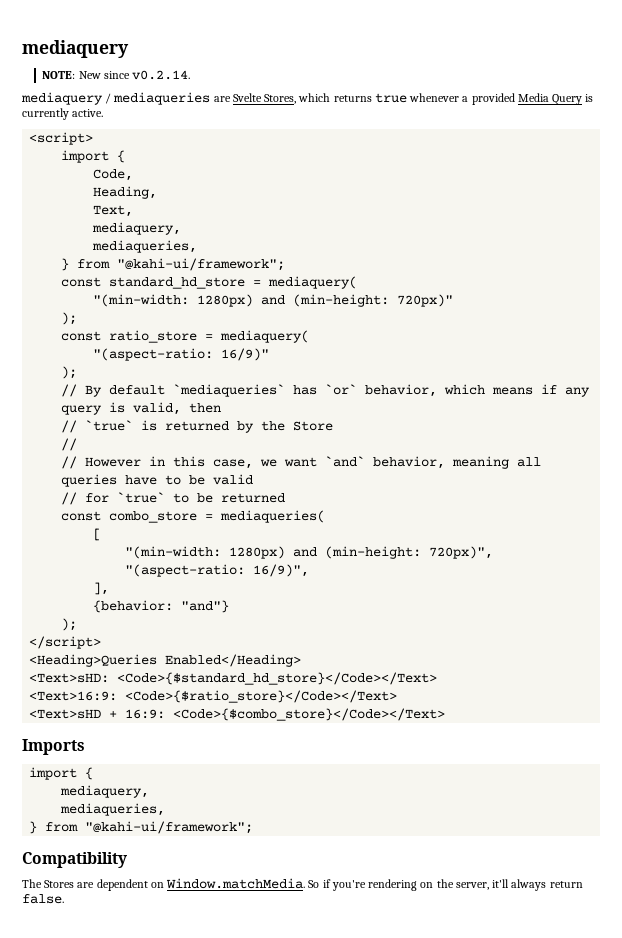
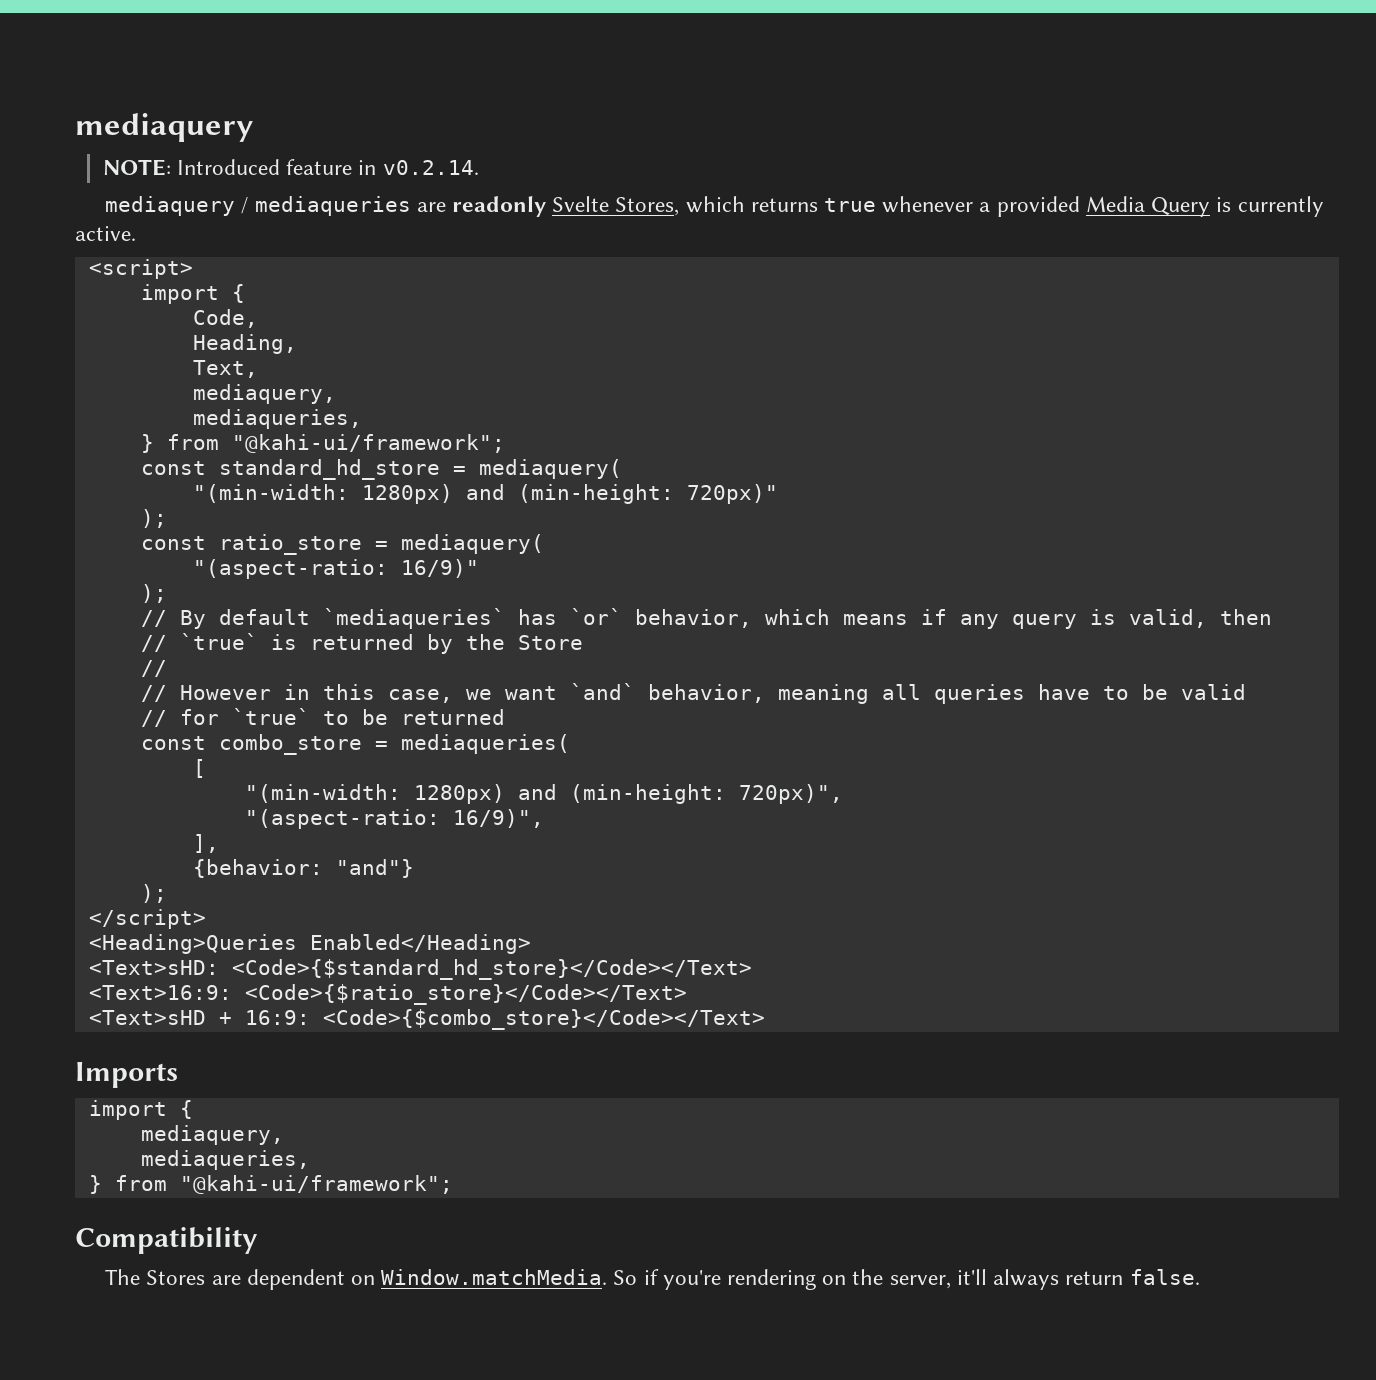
- NOTE: New since v0.2.14.
+ NOTE: Introduced feature in v0.2.14.
- mediaquery / mediaqueries are Svelte Stores, which returns true whenever a provided Media Query is currently active.
+ mediaquery / mediaqueries are readonly Svelte Stores, which returns true whenever a provided Media Query is currently active.

